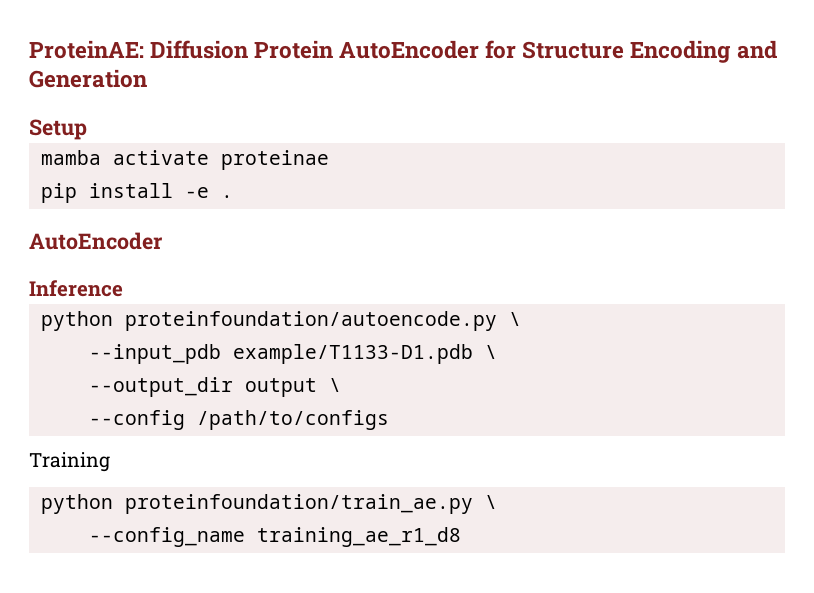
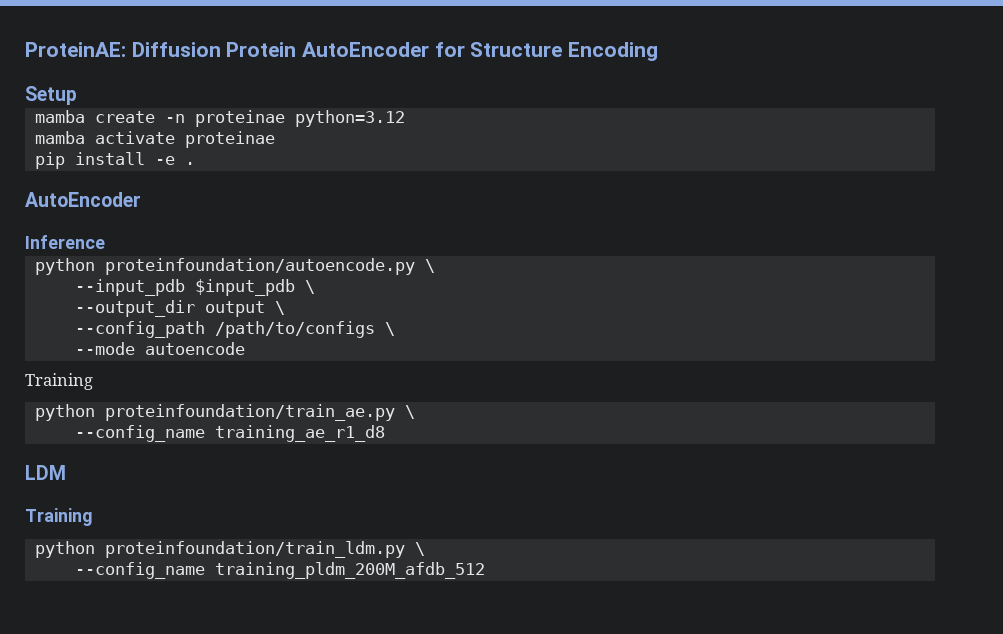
- ProteinAE: Diffusion Protein AutoEncoder for Structure Encoding and Generation
+ ProteinAE: Diffusion Protein AutoEncoder for Structure Encoding
+ mamba create -n proteinae python=3.12
- --input_pdb example/T1133-D1.pdb \
+ --input_pdb $input_pdb \
- --config /path/to/configs
+ --config_path /path/to/configs \
+ --mode autoencode
+ LDM
+ Training
+ python proteinfoundation/train_ldm.py \
+ --config_name training_pldm_200M_afdb_512

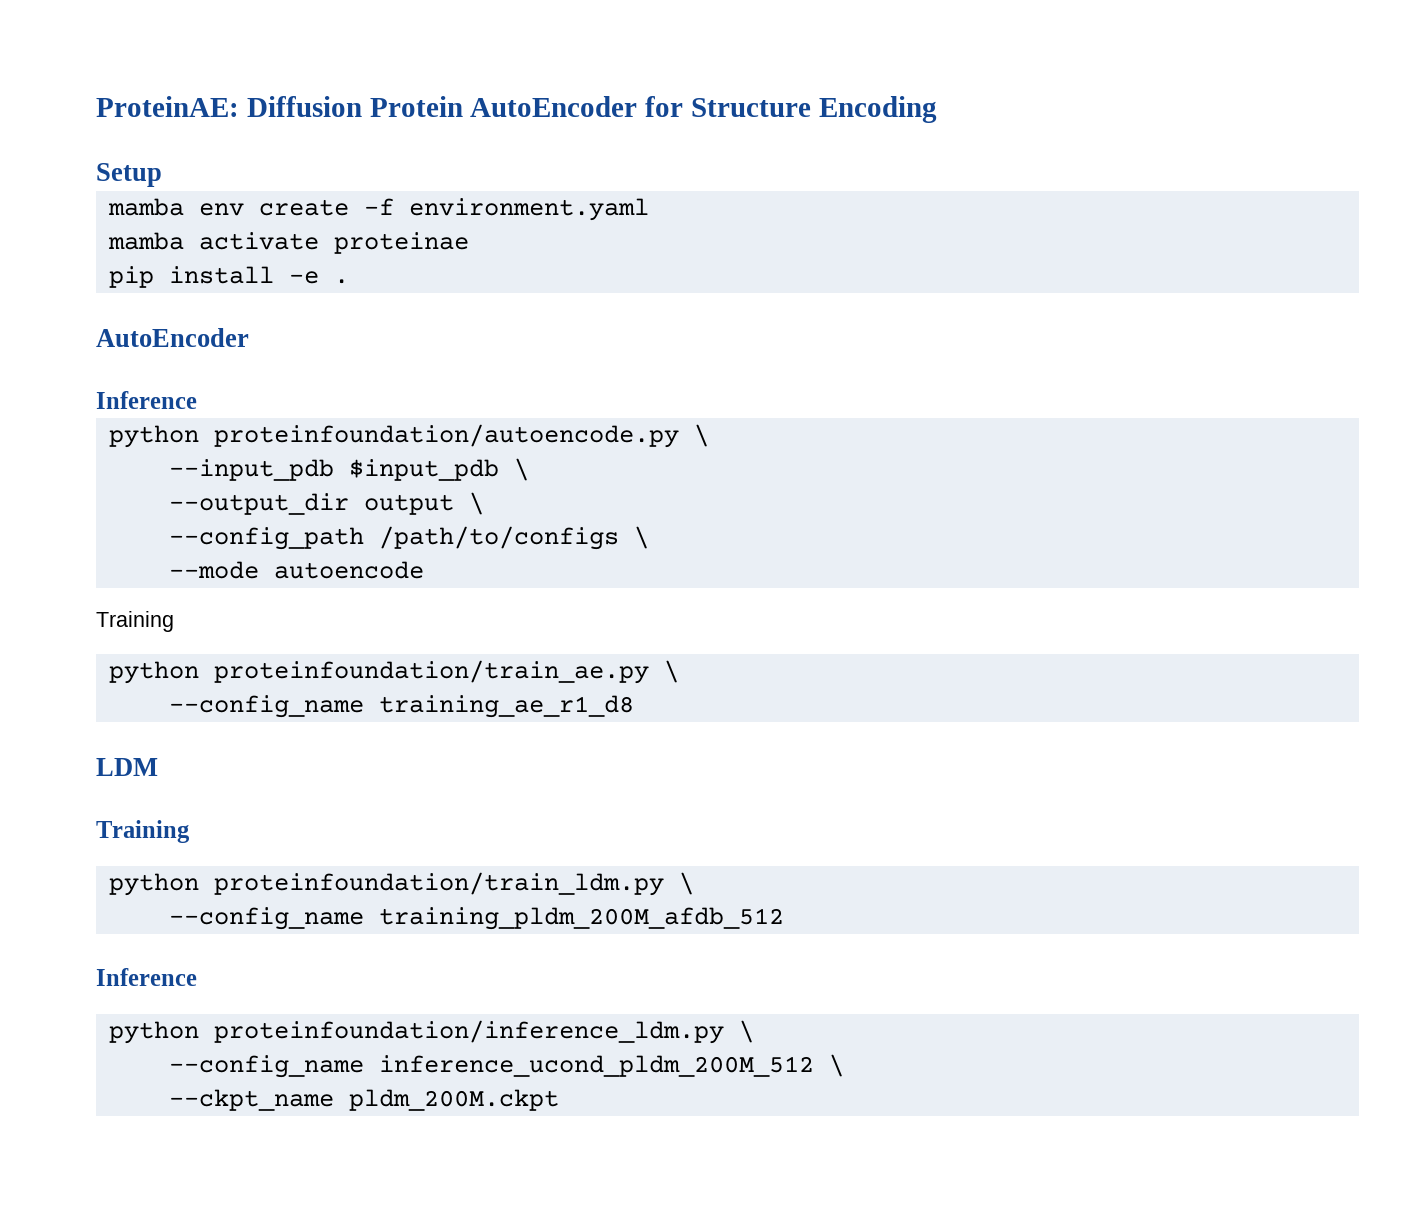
- mamba create -n proteinae python=3.12
+ mamba env create -f environment.yaml
  --config_name training_pldm_200M_afdb_512
+ Inference
+ python proteinfoundation/inference_ldm.py \
+ --config_name inference_ucond_pldm_200M_512 \
+ --ckpt_name pldm_200M.ckpt

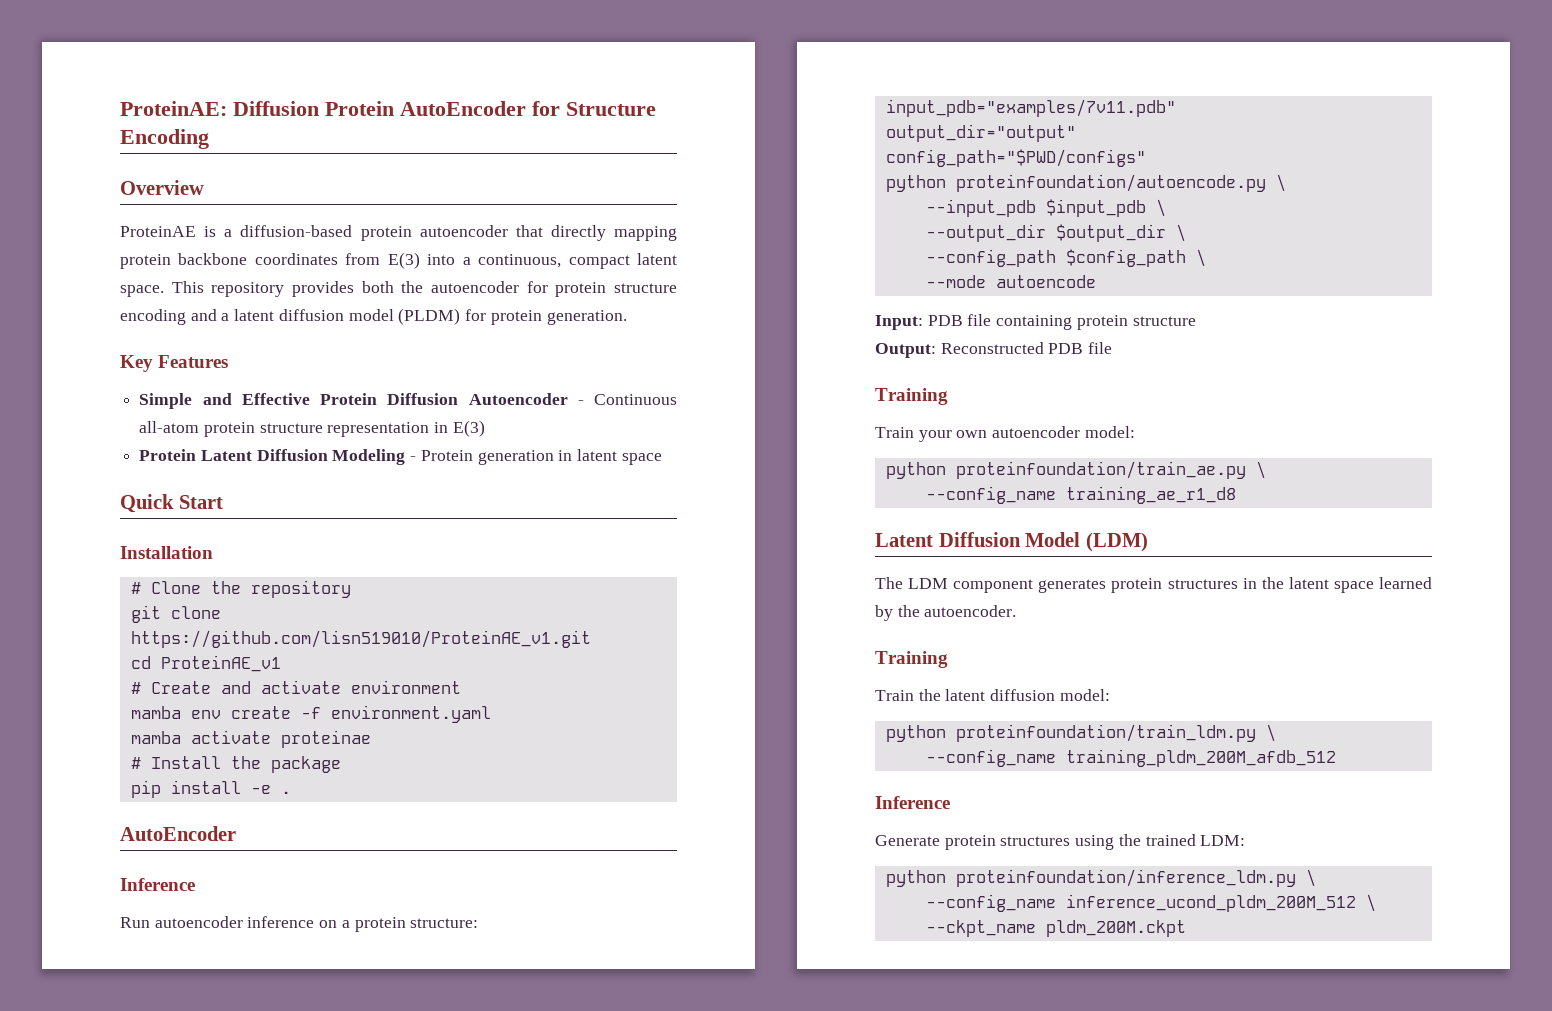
- Setup
+ Overview
+ ProteinAE is a diffusion-based protein autoencoder that directly mapping protein backbone coordinates from E(3) into a continuous, compact latent space. This repository provides both the autoencoder for protein structure encoding and a latent diffusion model (PLDM) for protein generation.
+ Key Features
+ Simple and Effective Protein Diffusion Autoencoder - Continuous all-atom protein structure representation in E(3)
+ Protein Latent Diffusion Modeling - Protein generation in latent space
+ Quick Start
+ Installation
+ # Clone the repository
+ git clone https://github.com/lisn519010/ProteinAE_v1.git
+ cd ProteinAE_v1
+ # Create and activate environment
+ # Install the package
+ Run autoencoder inference on a protein structure:
+ input_pdb="examples/7v11.pdb"
+ output_dir="output"
+ config_path="$PWD/configs"
- --output_dir output \
+ --output_dir $output_dir \
- --config_path /path/to/configs \
+ --config_path $config_path \
  --mode autoencode
+ Input: PDB file containing protein structure
+ Output: Reconstructed PDB file
  Training
+ Train your own autoencoder model:
- LDM
+ Latent Diffusion Model (LDM)
+ The LDM component generates protein structures in the latent space learned by the autoencoder.
  Training
+ Train the latent diffusion model:
+ Generate protein structures using the trained LDM:

